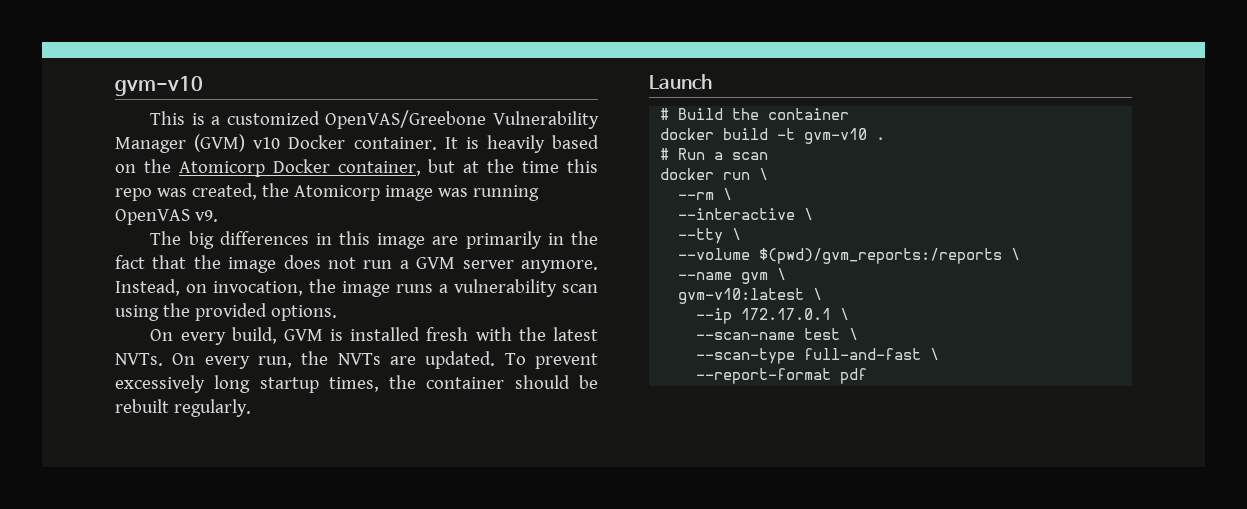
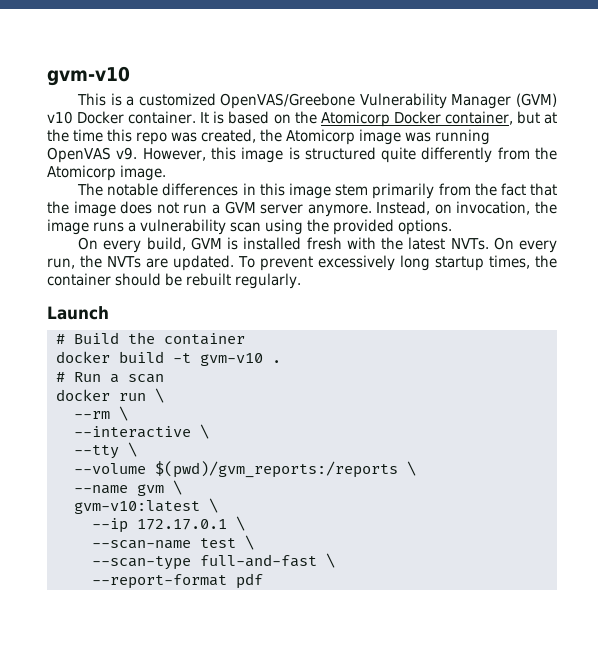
- It is heavily based on the Atomicorp Docker container, but at the time this repo was created, the Atomicorp image was running OpenVAS v9.
+ It is based on the Atomicorp Docker container, but at the time this repo was created, the Atomicorp image was running OpenVAS v9. However, this image is structured quite differently from the Atomicorp image.
- The big differences in this image are primarily in the fact that the image does not run a GVM server anymore.
+ The notable differences in this image stem primarily from the fact that the image does not run a GVM server anymore.

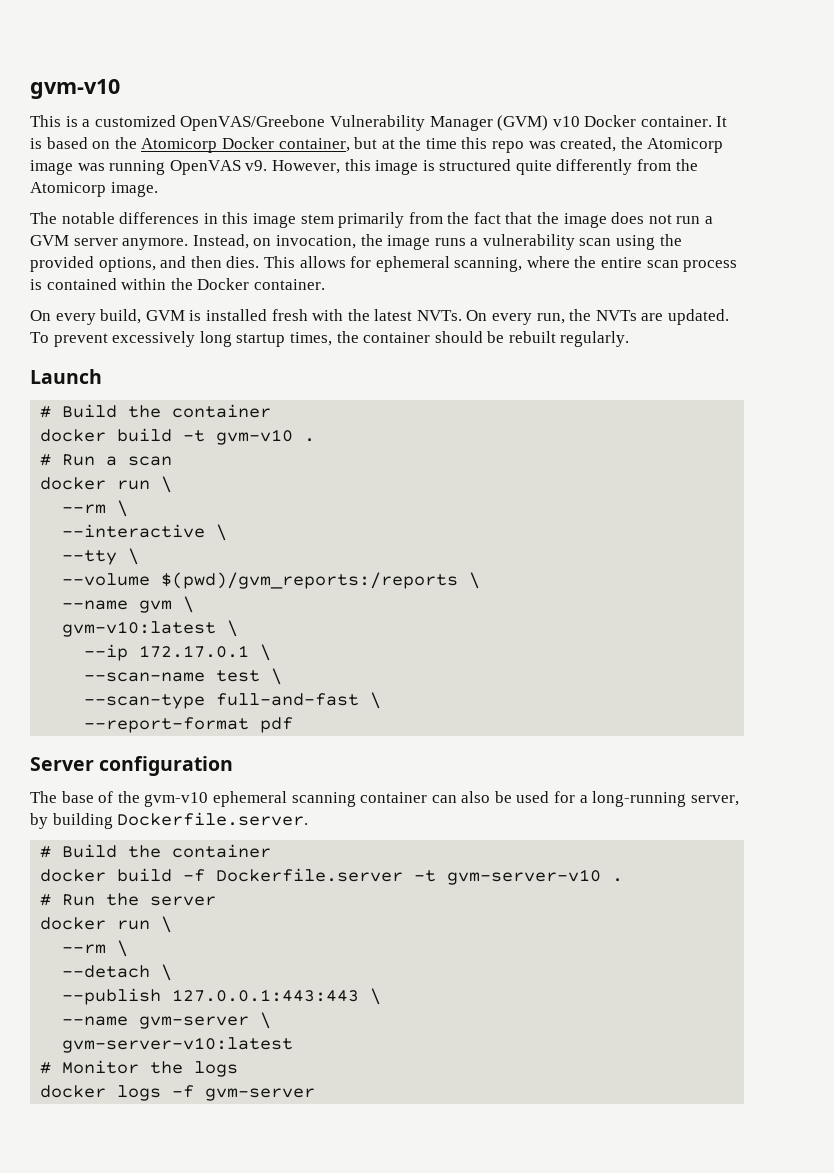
- Instead, on invocation, the image runs a vulnerability scan using the provided options.
+ Instead, on invocation, the image runs a vulnerability scan using the provided options, and then dies. This allows for ephemeral scanning, where the entire scan process is contained within the Docker container.
+ Server configuration
+ The base of the gvm-v10 ephemeral scanning container can also be used for a long-running server, by building Dockerfile.server.
+ # Build the container
+ docker build -f Dockerfile.server -t gvm-server-v10 .
+ # Run the server
+ docker run \
+ --rm \
+ --detach \
+ --publish 127.0.0.1:443:443 \
+ --name gvm-server \
+ gvm-server-v10:latest
+ # Monitor the logs
+ docker logs -f gvm-server

